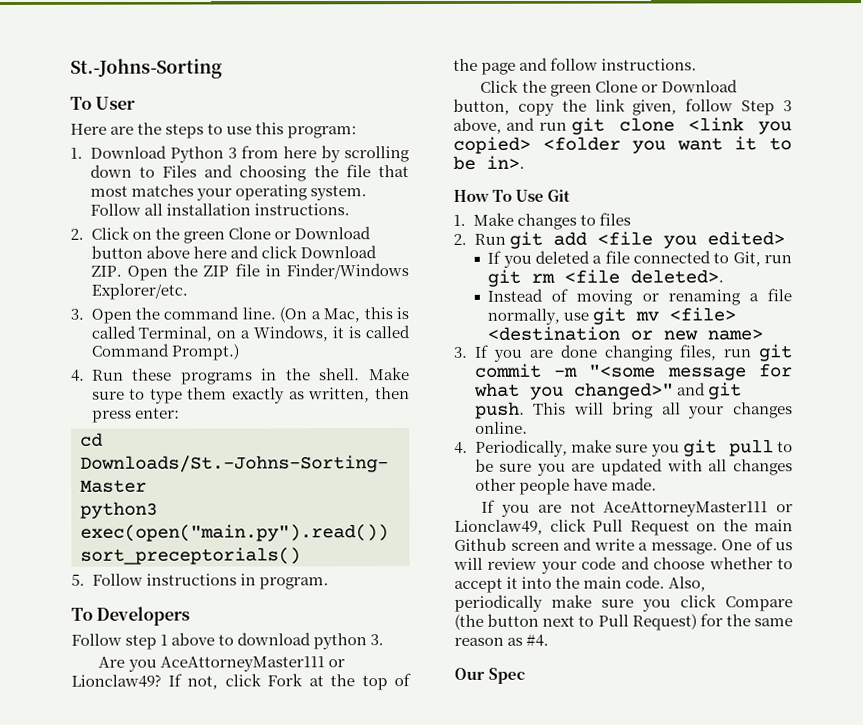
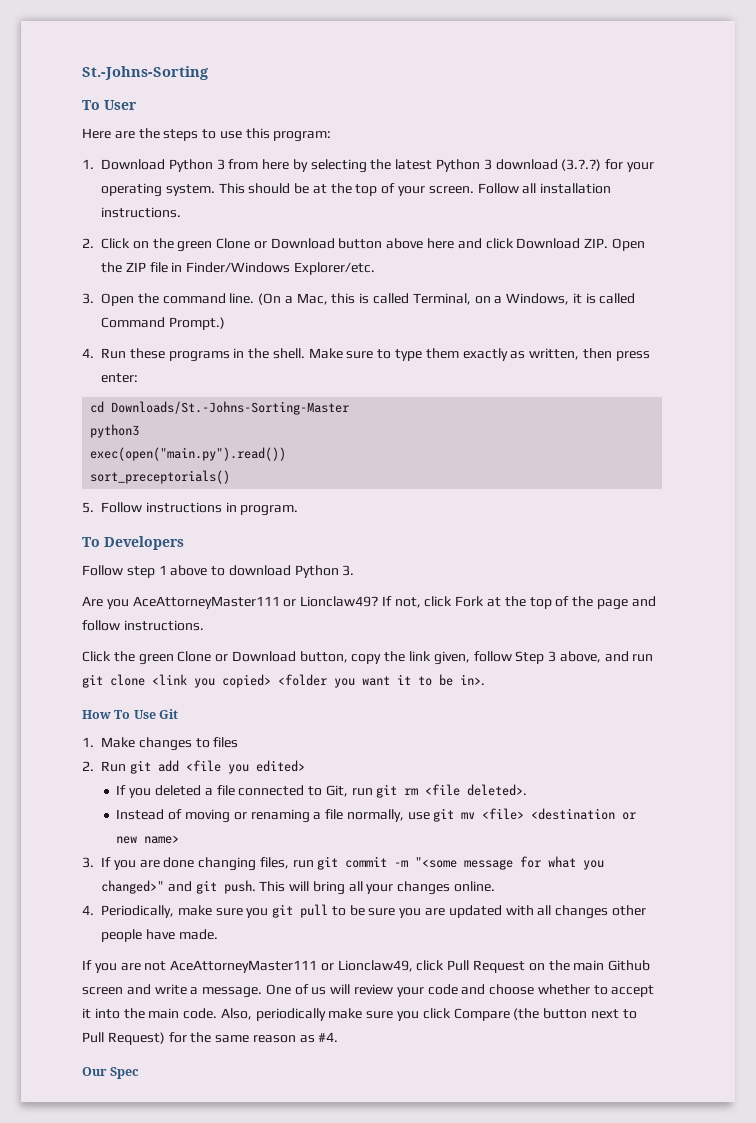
- 1. Download Python 3 from here by scrolling down to Files and choosing the file that most matches your operating system.
+ 1. Download Python 3 from here by selecting the latest Python 3 download (3.?.?) for your operating system. This should be at the top of your screen.
- Follow step 1 above to download python 3.
+ Follow step 1 above to download Python 3.

